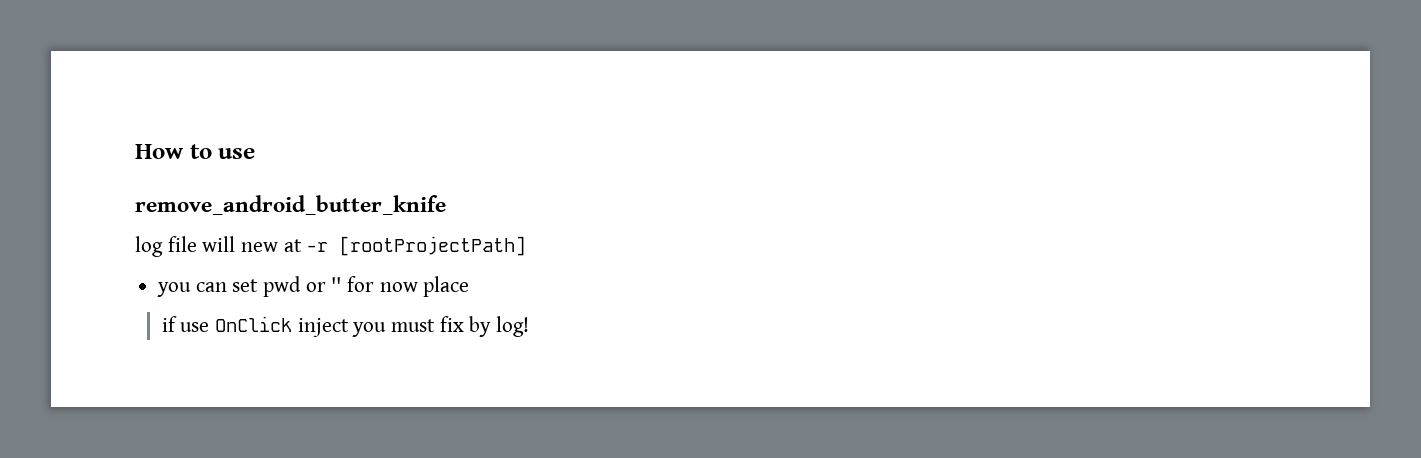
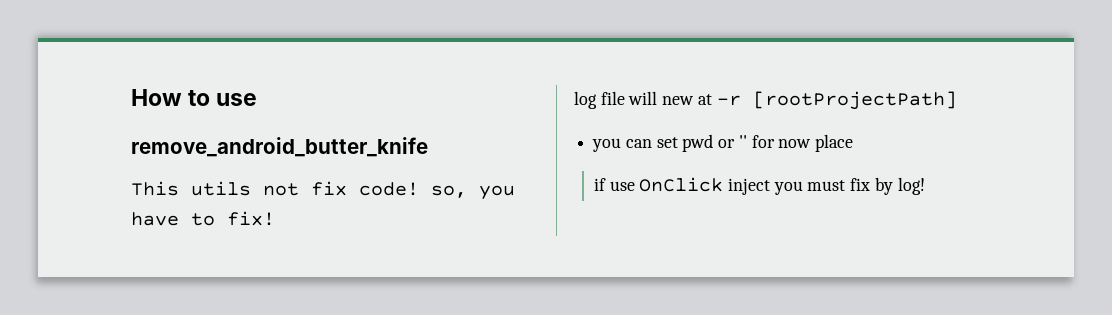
+ This utils not fix code! so, you have to fix!

